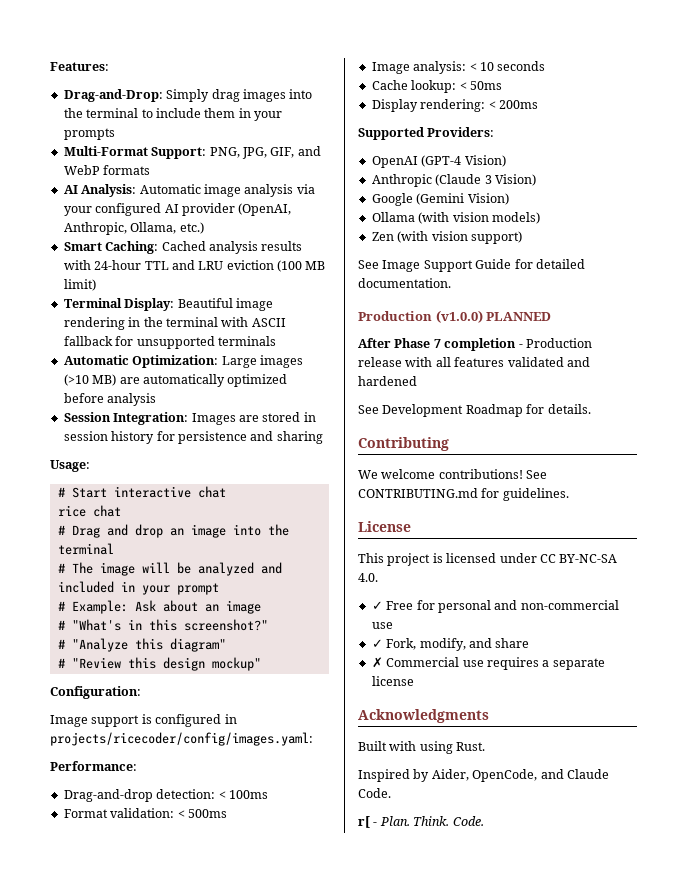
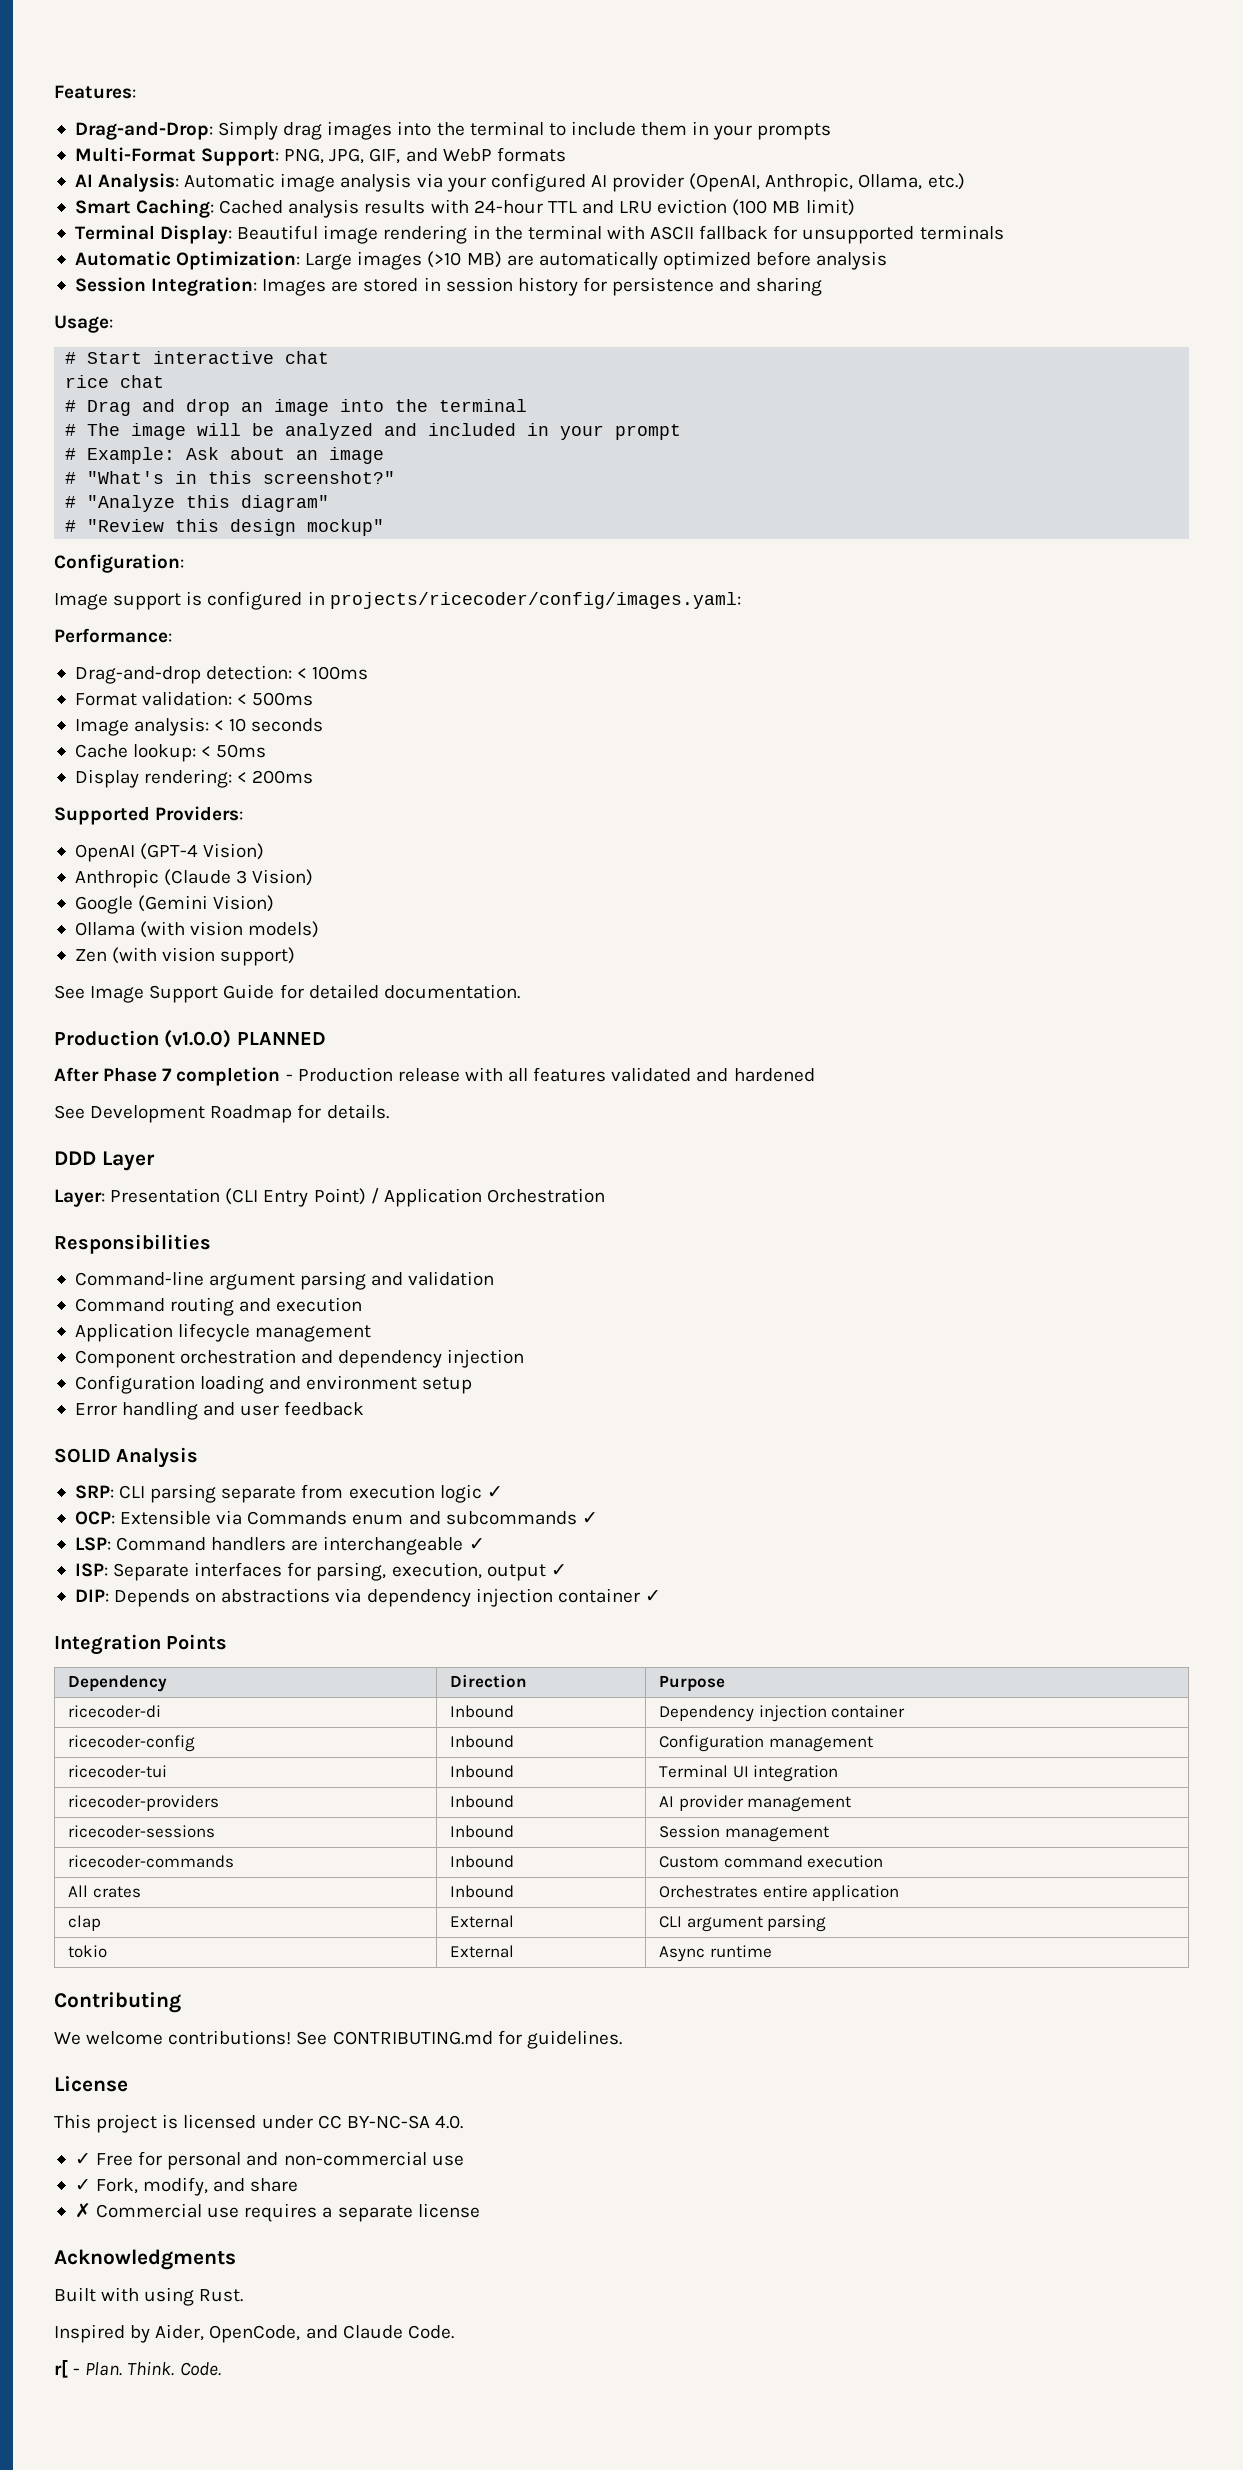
+ DDD Layer
+ Layer: Presentation (CLI Entry Point) / Application Orchestration
+ Responsibilities
+ Command-line argument parsing and validation
+ Command routing and execution
+ Application lifecycle management
+ Component orchestration and dependency injection
+ Configuration loading and environment setup
+ Error handling and user feedback
+ SOLID Analysis
+ SRP: CLI parsing separate from execution logic ✓
+ OCP: Extensible via Commands enum and subcommands ✓
+ LSP: Command handlers are interchangeable ✓
+ ISP: Separate interfaces for parsing, execution, output ✓
+ DIP: Depends on abstractions via dependency injection container ✓
+ Integration Points
+ Dependency | Direction | Purpose
+ ricecoder-di | Inbound | Dependency injection container
+ ricecoder-config | Inbound | Configuration management
+ ricecoder-tui | Inbound | Terminal UI integration
+ ricecoder-providers | Inbound | AI provider management
+ ricecoder-sessions | Inbound | Session management
+ ricecoder-commands | Inbound | Custom command execution
+ All crates | Inbound | Orchestrates entire application
+ clap | External | CLI argument parsing
+ tokio | External | Async runtime

